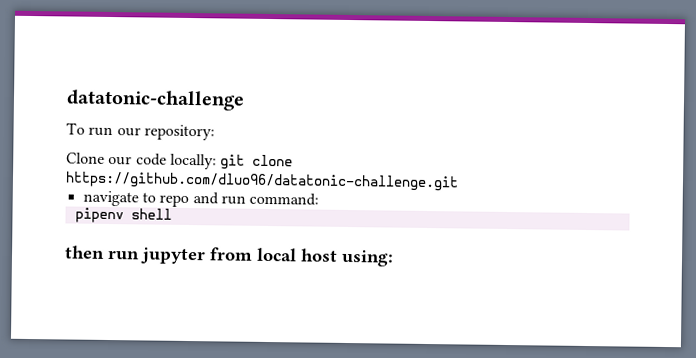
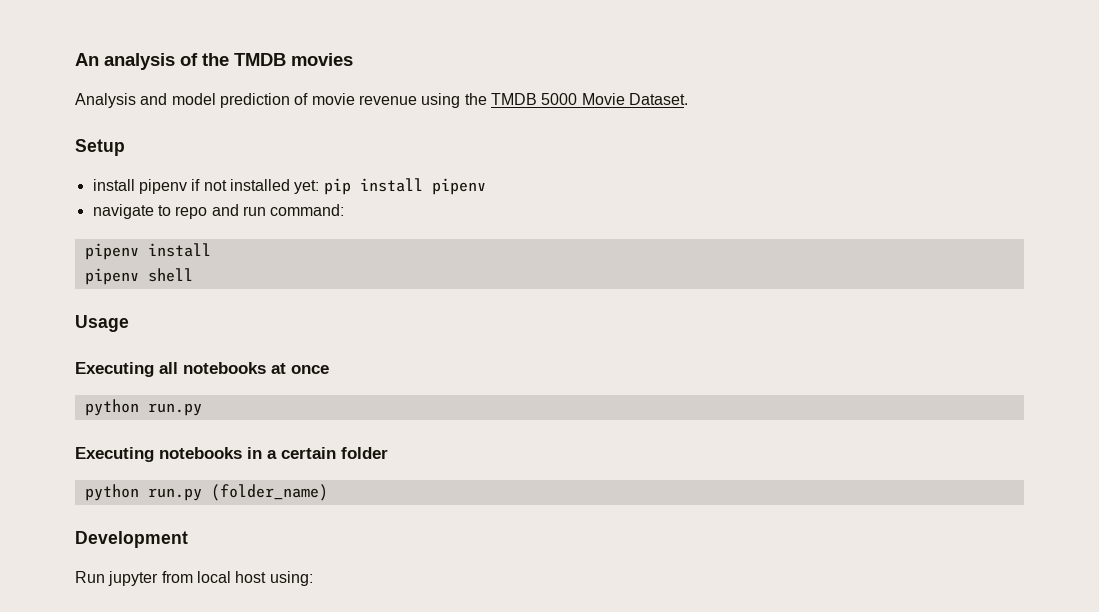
- datatonic-challenge
- To run our repository:
- Clone our code locally: git clone https://github.com/dluo96/datatonic-challenge.git
+ An analysis of the TMDB movies
+ Analysis and model prediction of movie revenue using the TMDB 5000 Movie Dataset.
+ Setup
+ install pipenv if not installed yet: pip install pipenv
+ pipenv install
- then run jupyter from local host using:
+ Usage
+ Executing all notebooks at once
+ python run.py
+ Executing notebooks in a certain folder
+ python run.py (folder_name)
+ Development
+ Run jupyter from local host using:

